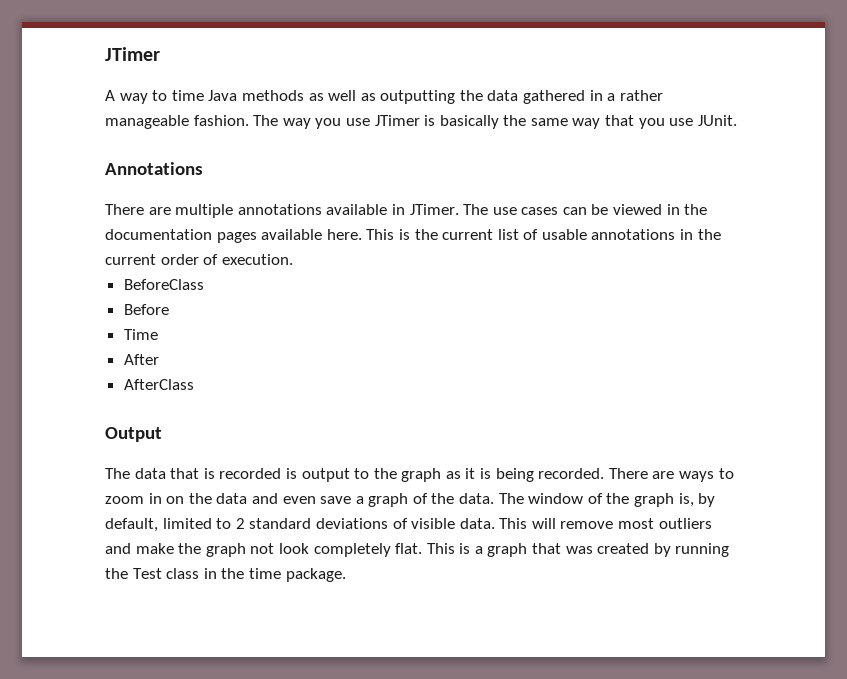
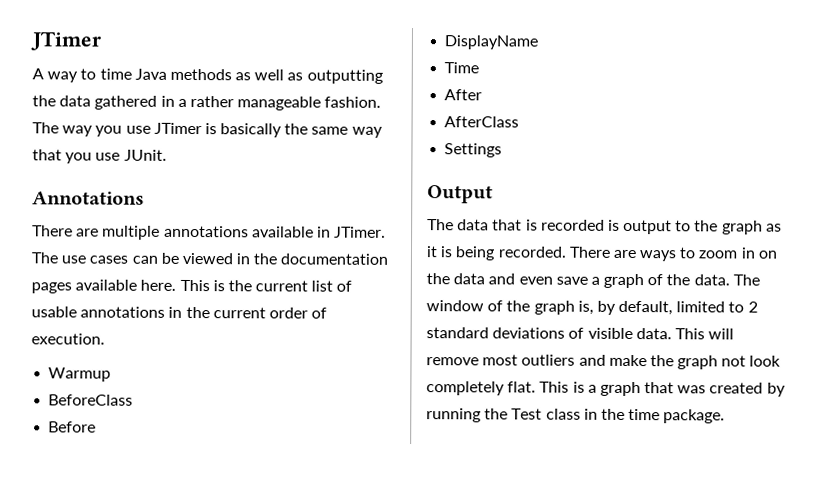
+ Warmup
+ DisplayName
+ Settings

